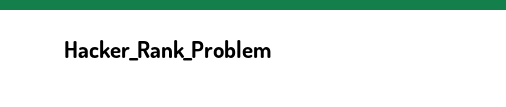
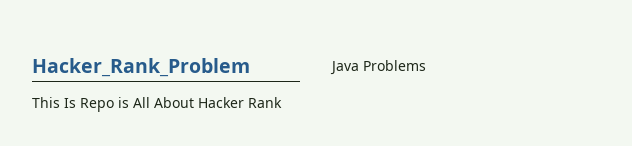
+ This Is Repo is All About Hacker Rank Java Problems

